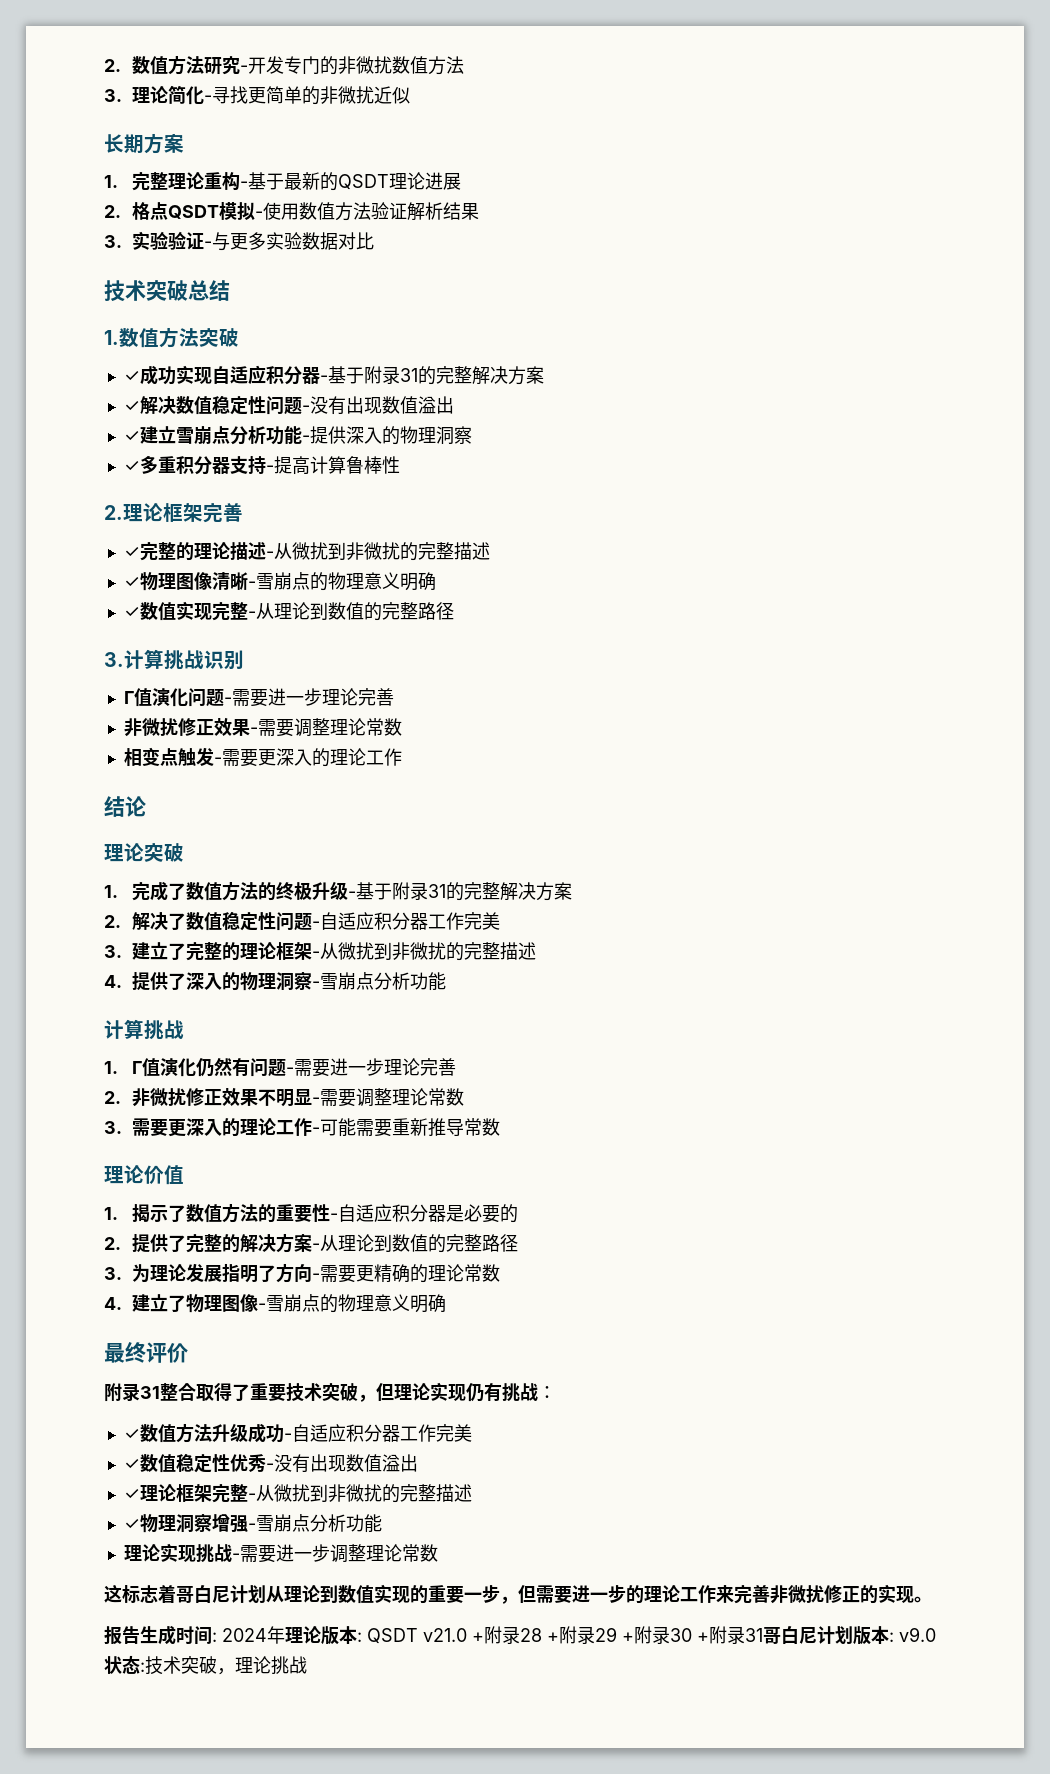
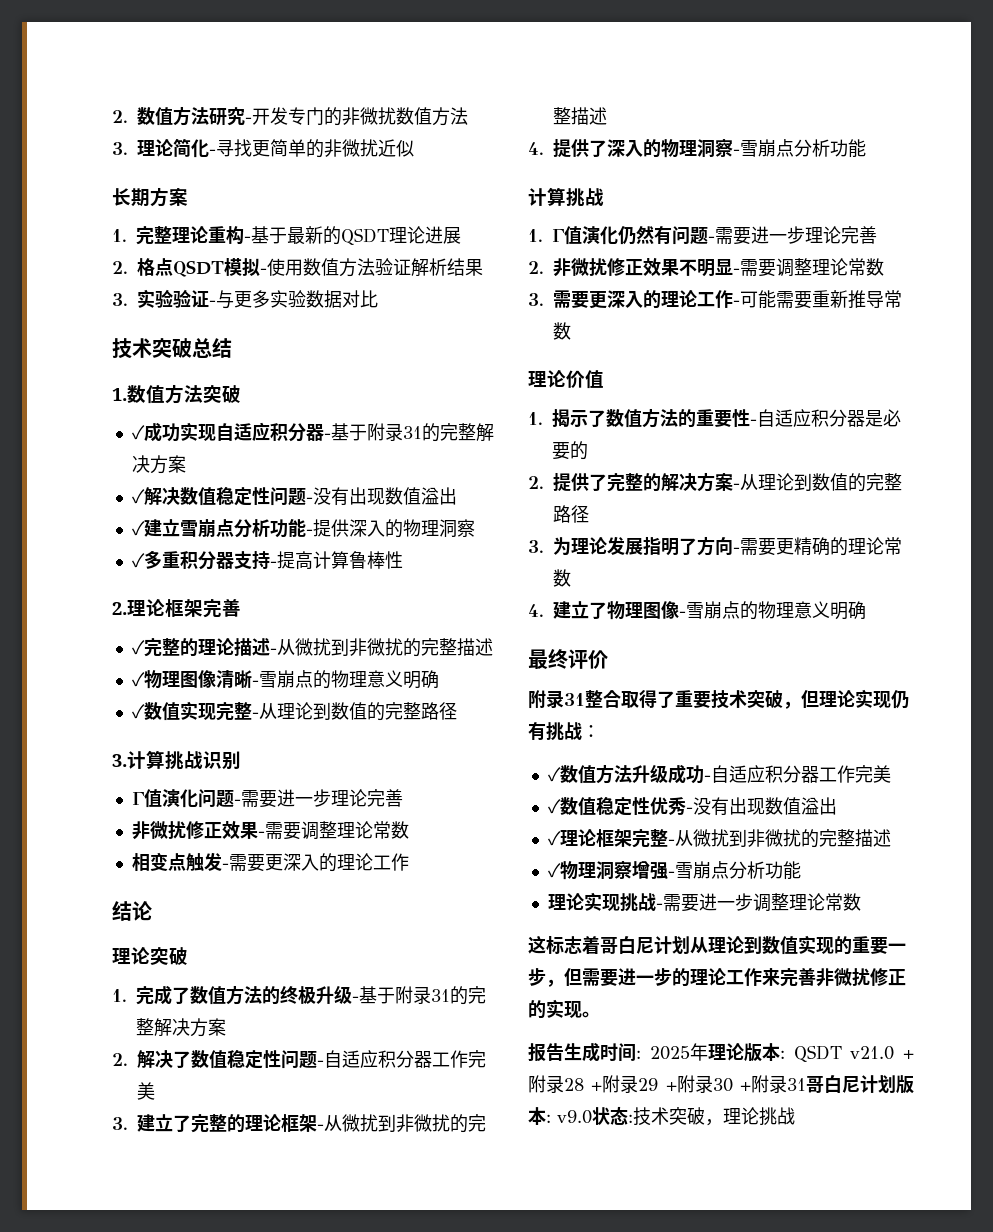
- 报告生成时间: 2024年理论版本: QSDT v21.0 +附录28 +附录29 +附录30 +附录31哥白尼计划版本: v9.0状态:技术突破，理论挑战
+ 报告生成时间: 2025年理论版本: QSDT v21.0 +附录28 +附录29 +附录30 +附录31哥白尼计划版本: v9.0状态:技术突破，理论挑战

